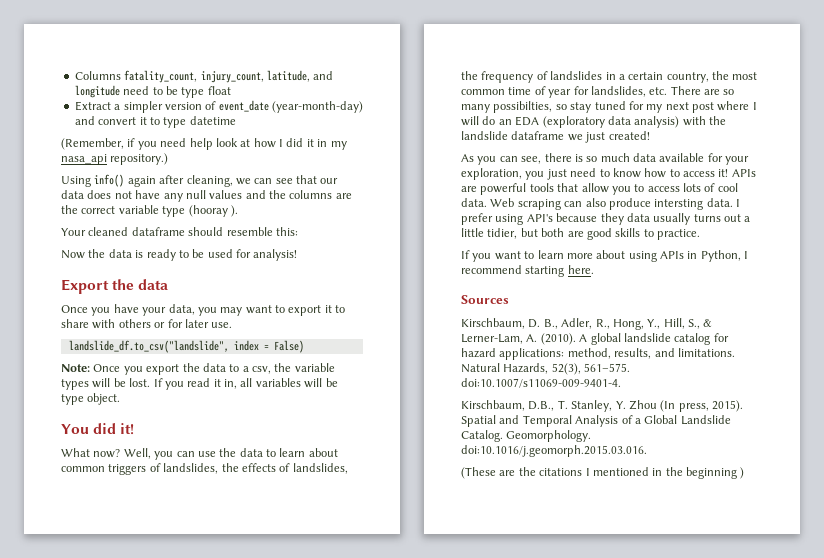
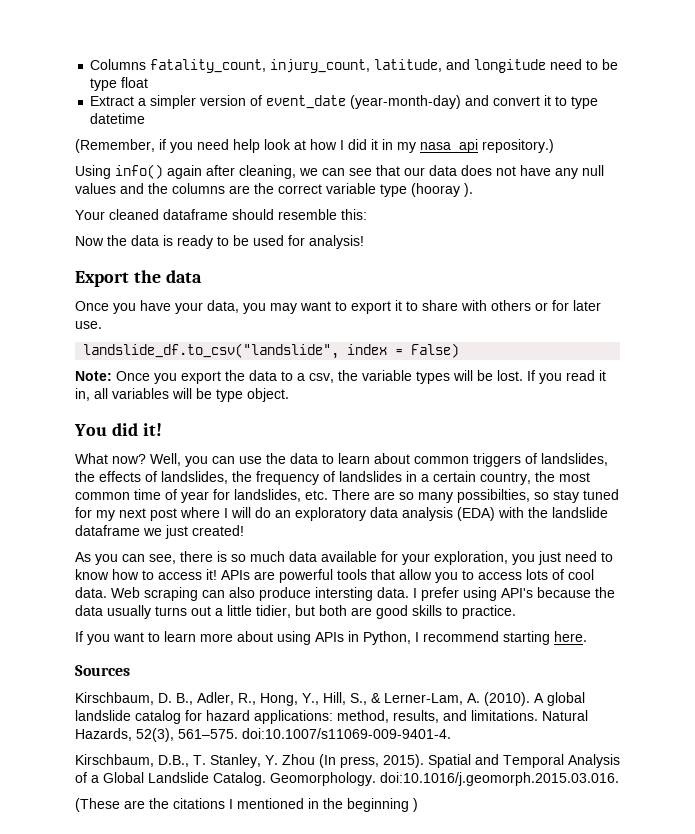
- Well, you can use the data to learn about common triggers of landslides, the effects of landslides, the frequency of landslides in a certain country, the most common time of year for landslides, etc. There are so many possibilties, so stay tuned for my next post where I will do an EDA (exploratory data analysis) with the landslide dataframe we just created!
+ Well, you can use the data to learn about common triggers of landslides, the effects of landslides, the frequency of landslides in a certain country, the most common time of year for landslides, etc. There are so many possibilties, so stay tuned for my next post where I will do an exploratory data analysis (EDA) with the landslide dataframe we just created!
- I prefer using API's because they data usually turns out a little tidier, but both are good skills to practice.
+ I prefer using API's because the data usually turns out a little tidier, but both are good skills to practice.

